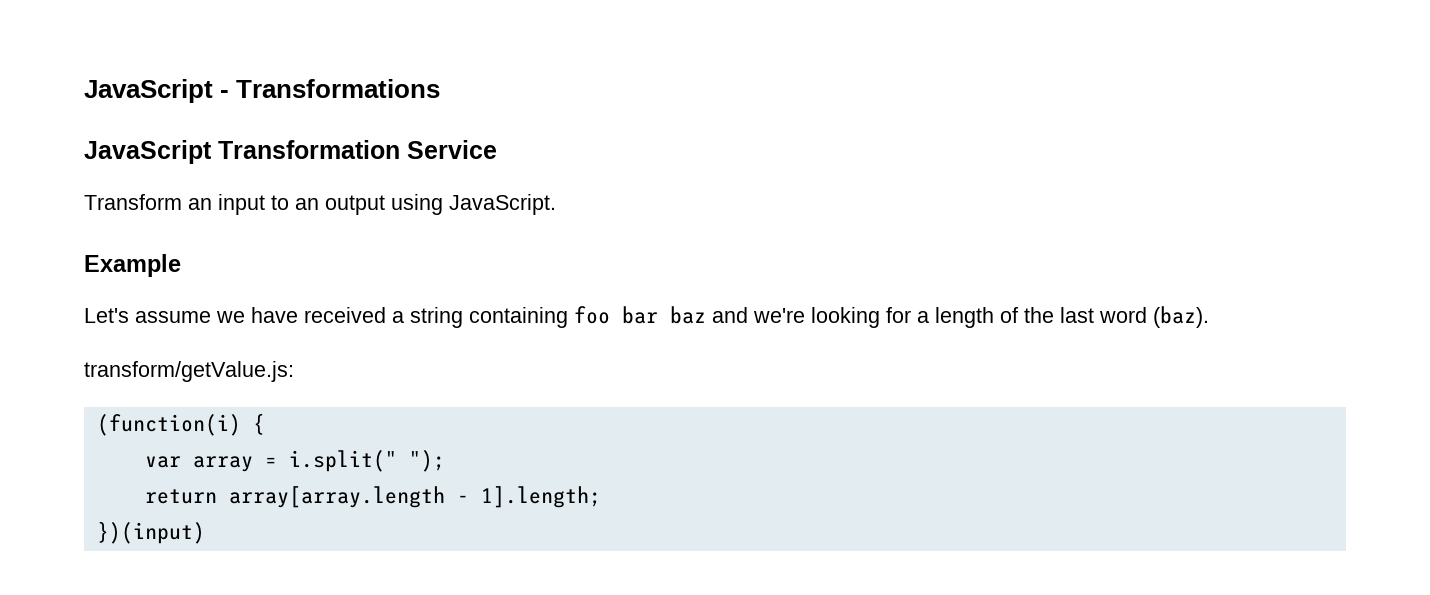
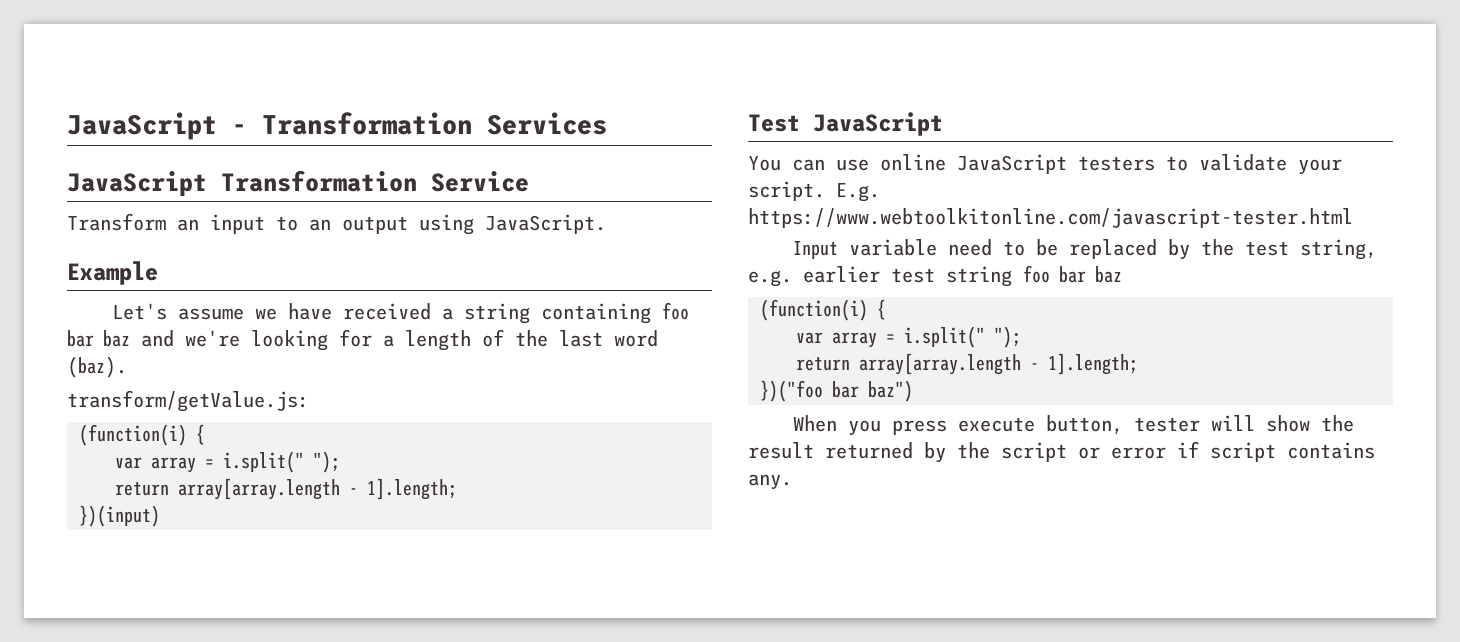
- JavaScript - Transformations
+ JavaScript - Transformation Services
+ Test JavaScript
+ You can use online JavaScript testers to validate your script. E.g. https://www.webtoolkitonline.com/javascript-tester.html
+ Input variable need to be replaced by the test string, e.g. earlier test string foo bar baz
+ (function(i) {
+ var array = i.split(" ");
+ return array[array.length - 1].length;
+ })("foo bar baz")
+ When you press execute button, tester will show the result returned by the script or error if script contains any.

